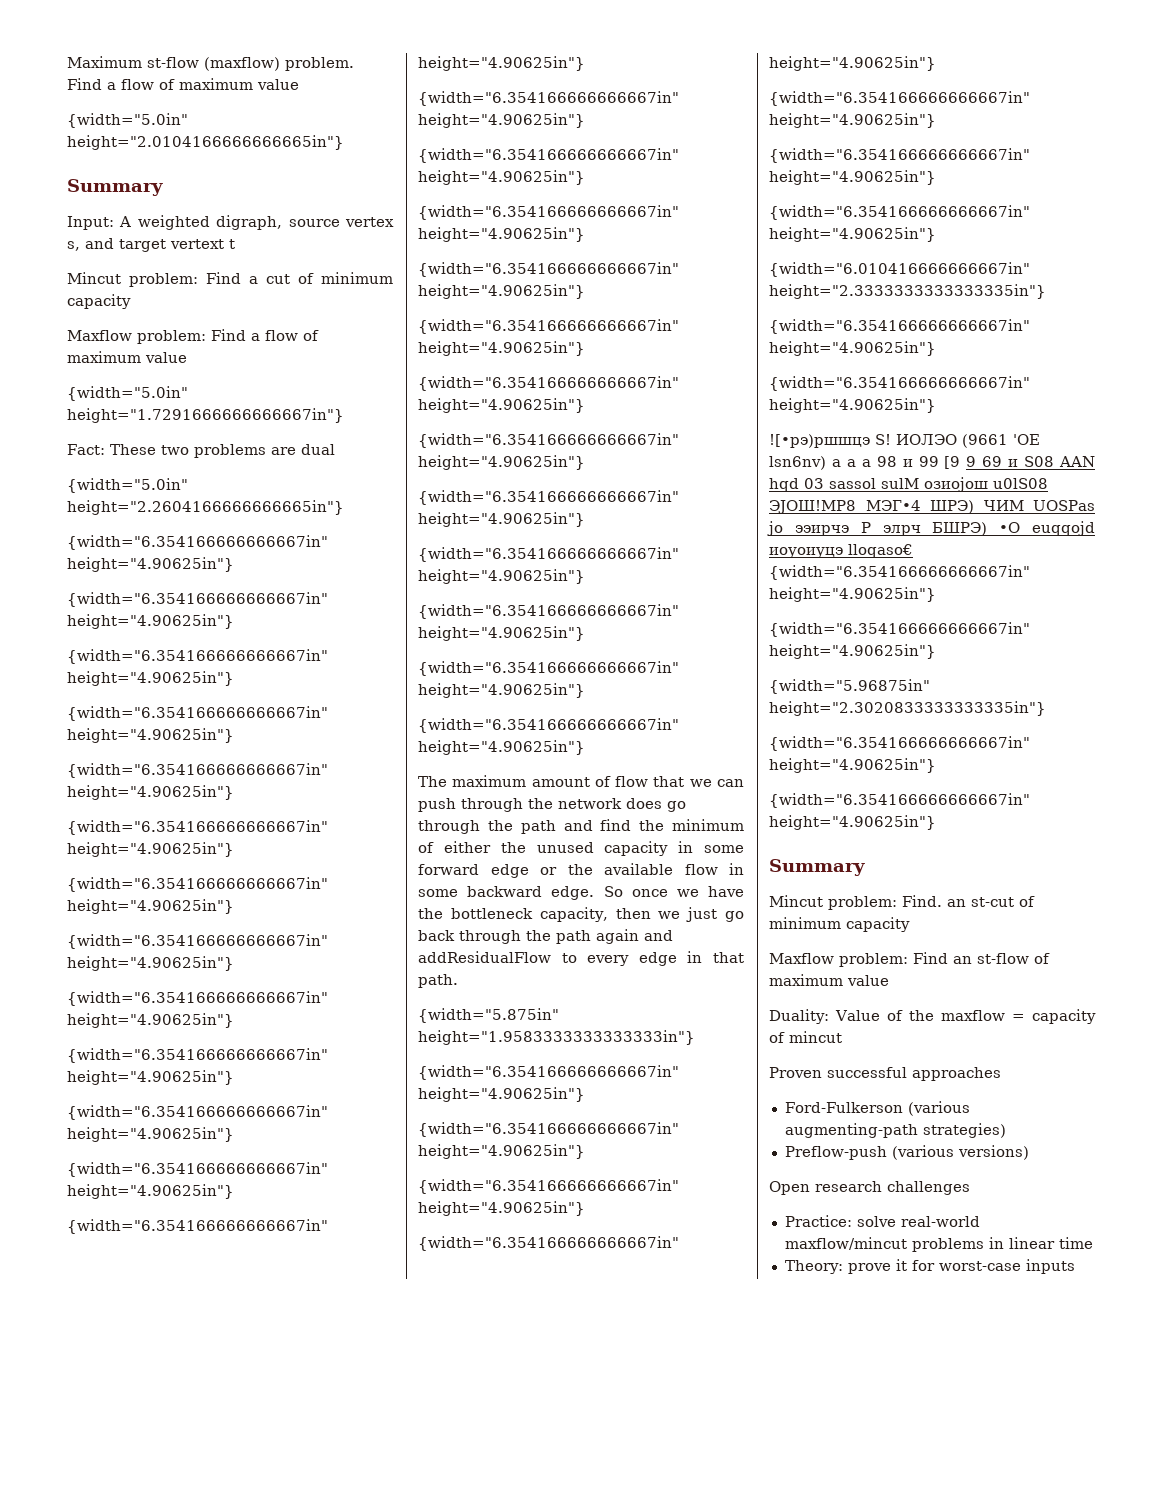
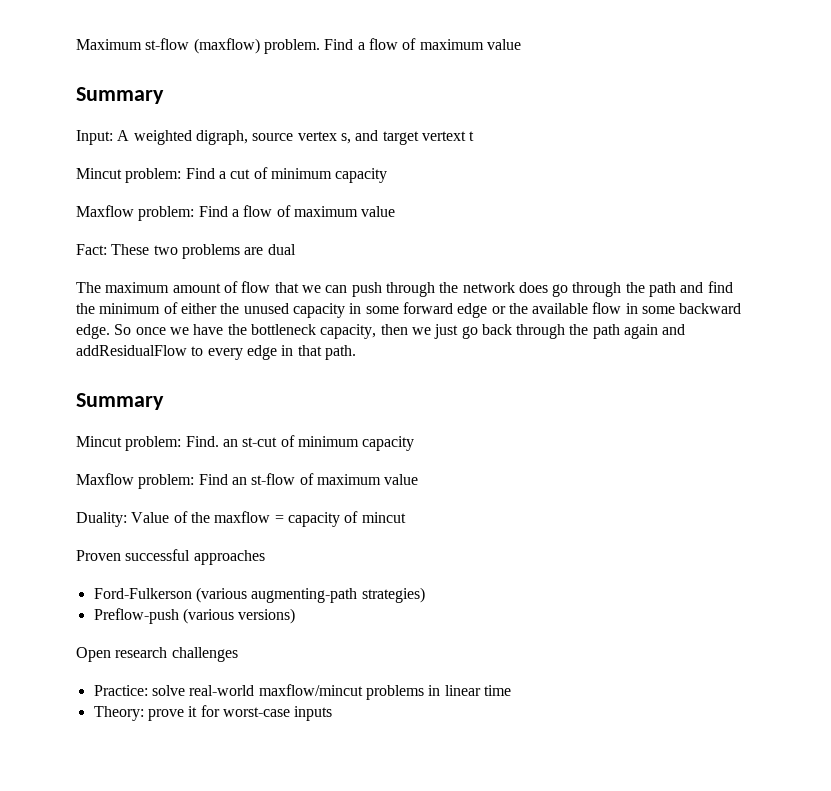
- {width="5.0in" height="2.0104166666666665in"}
- {width="5.0in" height="1.7291666666666667in"}
- {width="5.0in" height="2.2604166666666665in"}
- {width="6.354166666666667in" height="4.90625in"}
- {width="6.354166666666667in" height="4.90625in"}
- {width="6.354166666666667in" height="4.90625in"}
- {width="6.354166666666667in" height="4.90625in"}
- {width="6.354166666666667in" height="4.90625in"}
- {width="6.354166666666667in" height="4.90625in"}
- {width="6.354166666666667in" height="4.90625in"}
- {width="6.354166666666667in" height="4.90625in"}
- {width="6.354166666666667in" height="4.90625in"}
- {width="6.354166666666667in" height="4.90625in"}
- {width="6.354166666666667in" height="4.90625in"}
- {width="6.354166666666667in" height="4.90625in"}
- {width="6.354166666666667in" height="4.90625in"}
- {width="6.354166666666667in" height="4.90625in"}
- {width="6.354166666666667in" height="4.90625in"}
- {width="6.354166666666667in" height="4.90625in"}
- {width="6.354166666666667in" height="4.90625in"}
- {width="6.354166666666667in" height="4.90625in"}
- {width="6.354166666666667in" height="4.90625in"}
- {width="6.354166666666667in" height="4.90625in"}
- {width="6.354166666666667in" height="4.90625in"}
- {width="6.354166666666667in" height="4.90625in"}
- {width="6.354166666666667in" height="4.90625in"}
- {width="6.354166666666667in" height="4.90625in"}
- {width="6.354166666666667in" height="4.90625in"}
- {width="5.875in" height="1.9583333333333333in"}
- {width="6.354166666666667in" height="4.90625in"}
- {width="6.354166666666667in" height="4.90625in"}
- {width="6.354166666666667in" height="4.90625in"}
- {width="6.354166666666667in" height="4.90625in"}
- {width="6.354166666666667in" height="4.90625in"}
- {width="6.354166666666667in" height="4.90625in"}
- {width="6.354166666666667in" height="4.90625in"}
- {width="6.010416666666667in" height="2.3333333333333335in"}
- {width="6.354166666666667in" height="4.90625in"}
- {width="6.354166666666667in" height="4.90625in"}
- ![•рэ)ршшцэ S! ИОЛЭО (9661 'ОЕ lsn6nv) а а а 98 и 99 [9 9 69 и S08 AAN hqd 03 sassol sulM озиојош u0lS08 ЭЈОШ!МР8 МЭГ•4 ШРЭ) ЧИМ UOSPas јо ээирчэ Р элрч БШРЭ) •О euqqojd иоуоиуцэ lloqaso€ {width="6.354166666666667in" height="4.90625in"}
- {width="6.354166666666667in" height="4.90625in"}
- {width="5.96875in" height="2.3020833333333335in"}
- {width="6.354166666666667in" height="4.90625in"}
- {width="6.354166666666667in" height="4.90625in"}

